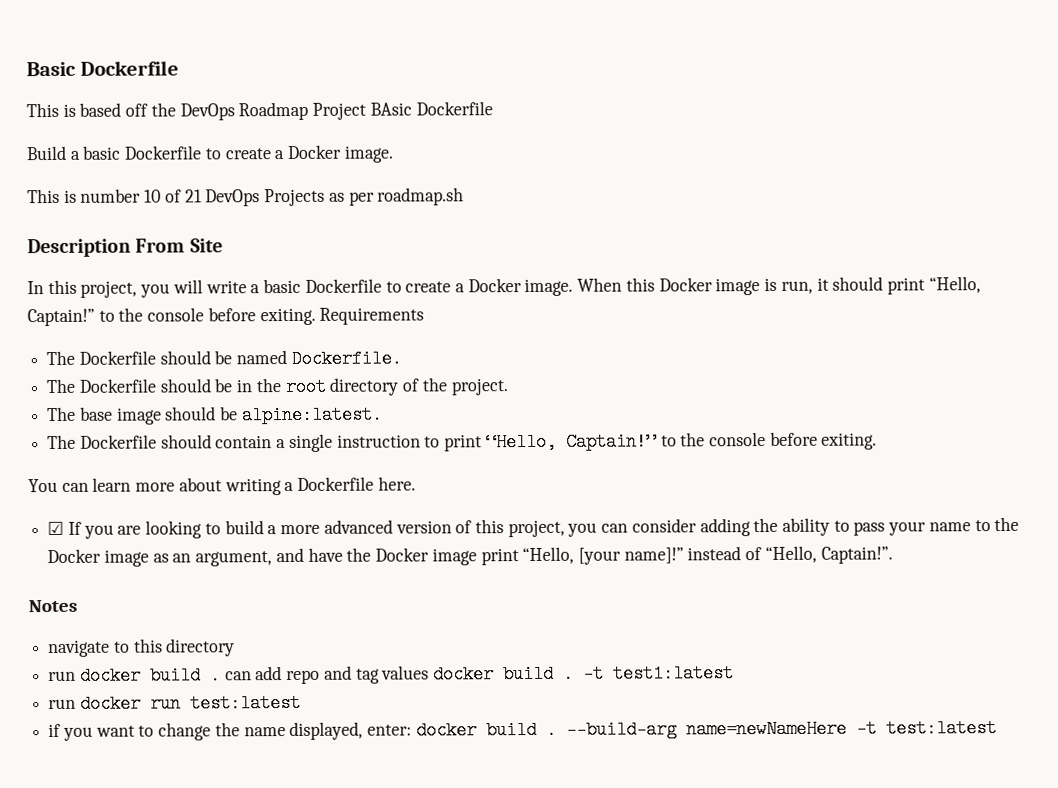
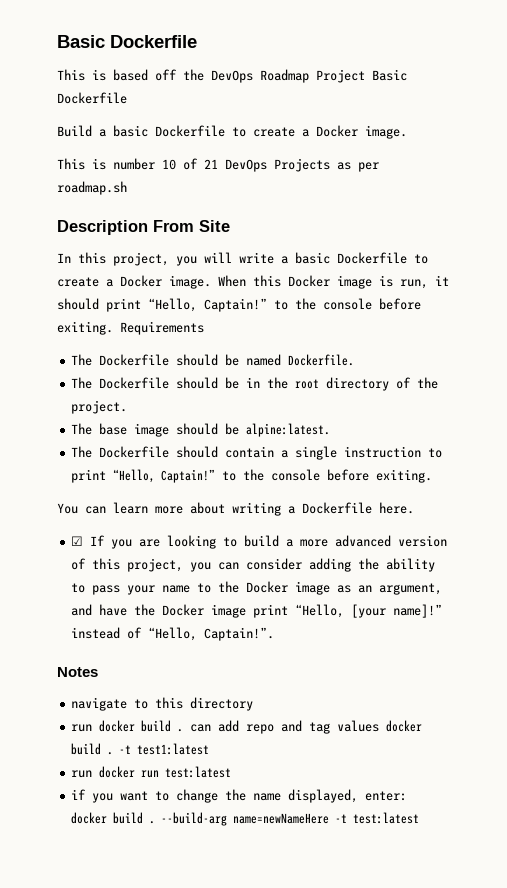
- This is based off the DevOps Roadmap Project BAsic Dockerfile
+ This is based off the DevOps Roadmap Project Basic Dockerfile

